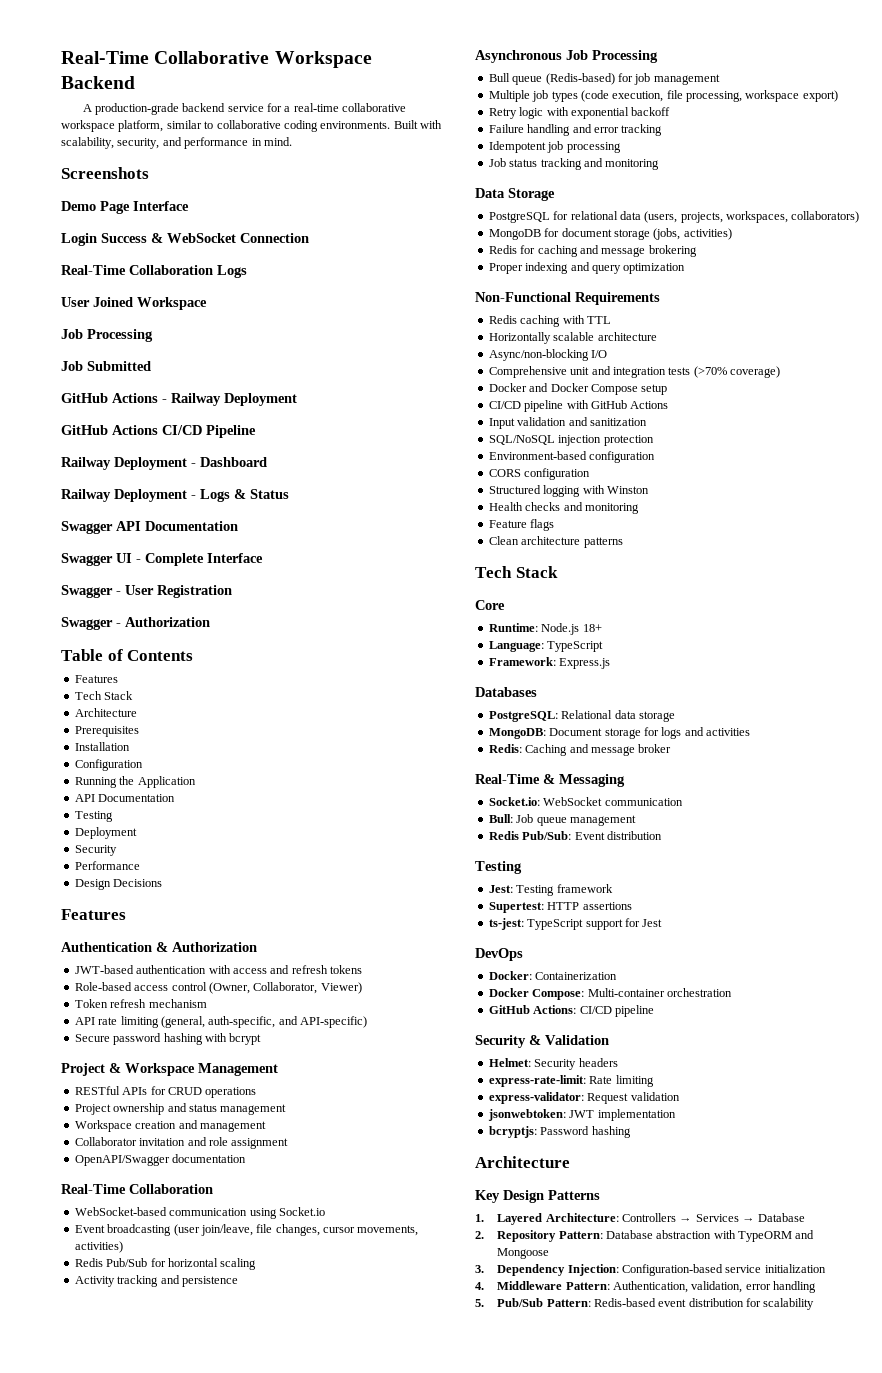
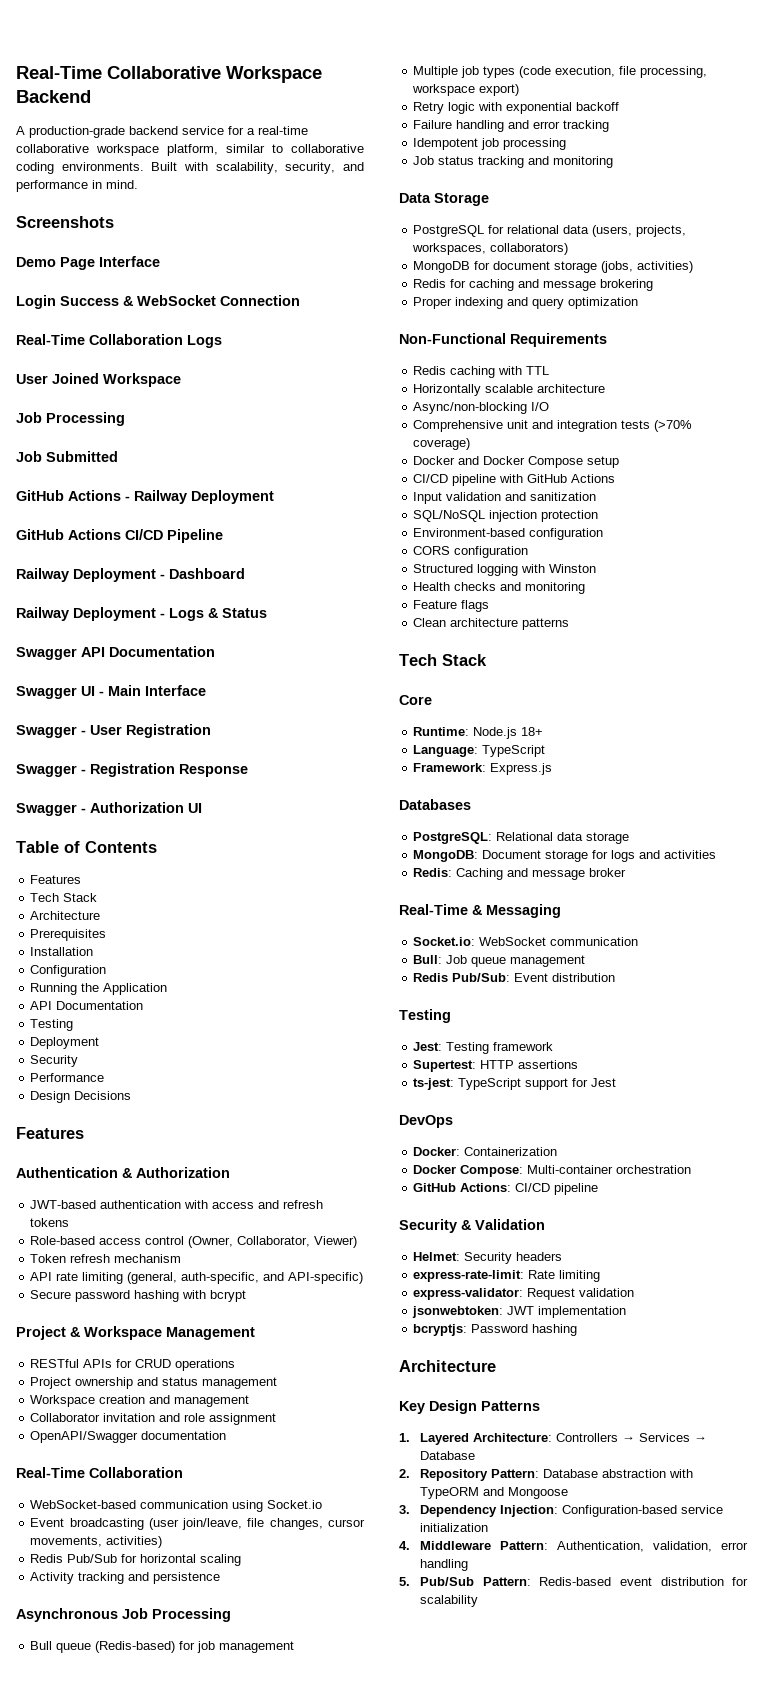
- Swagger UI - Complete Interface
+ Swagger UI - Main Interface
+ Swagger - Registration Response
- Swagger - Authorization
+ Swagger - Authorization UI

